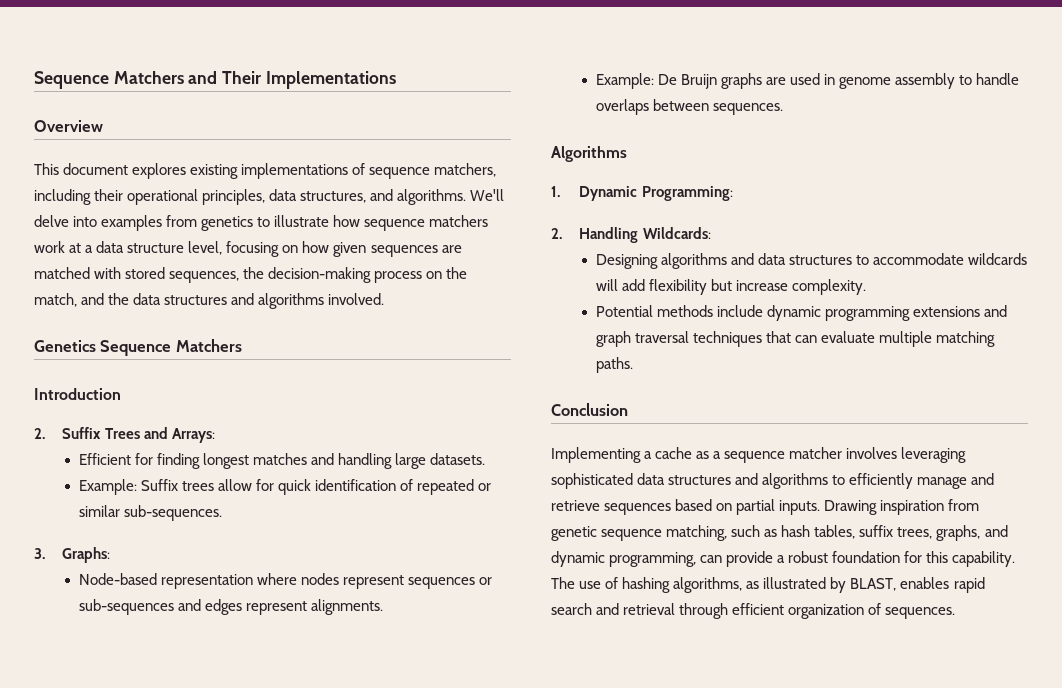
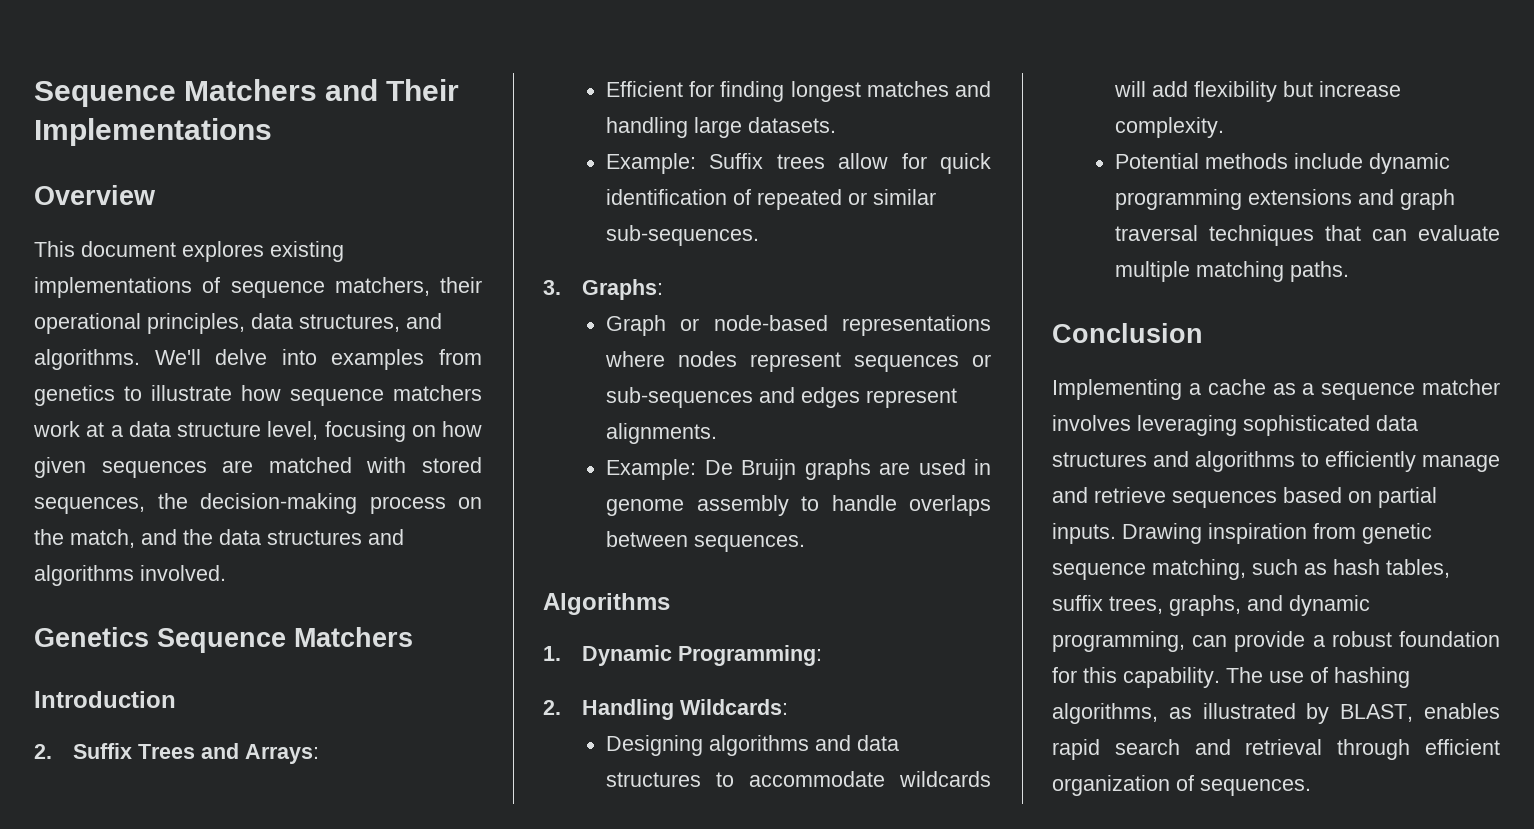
- This document explores existing implementations of sequence matchers, including their operational principles, data structures, and algorithms.
+ This document explores existing implementations of sequence matchers, their operational principles, data structures, and algorithms.
- Node-based representation where nodes represent sequences or sub-sequences and edges represent alignments.
+ Graph or node-based representations where nodes represent sequences or sub-sequences and edges represent alignments.

